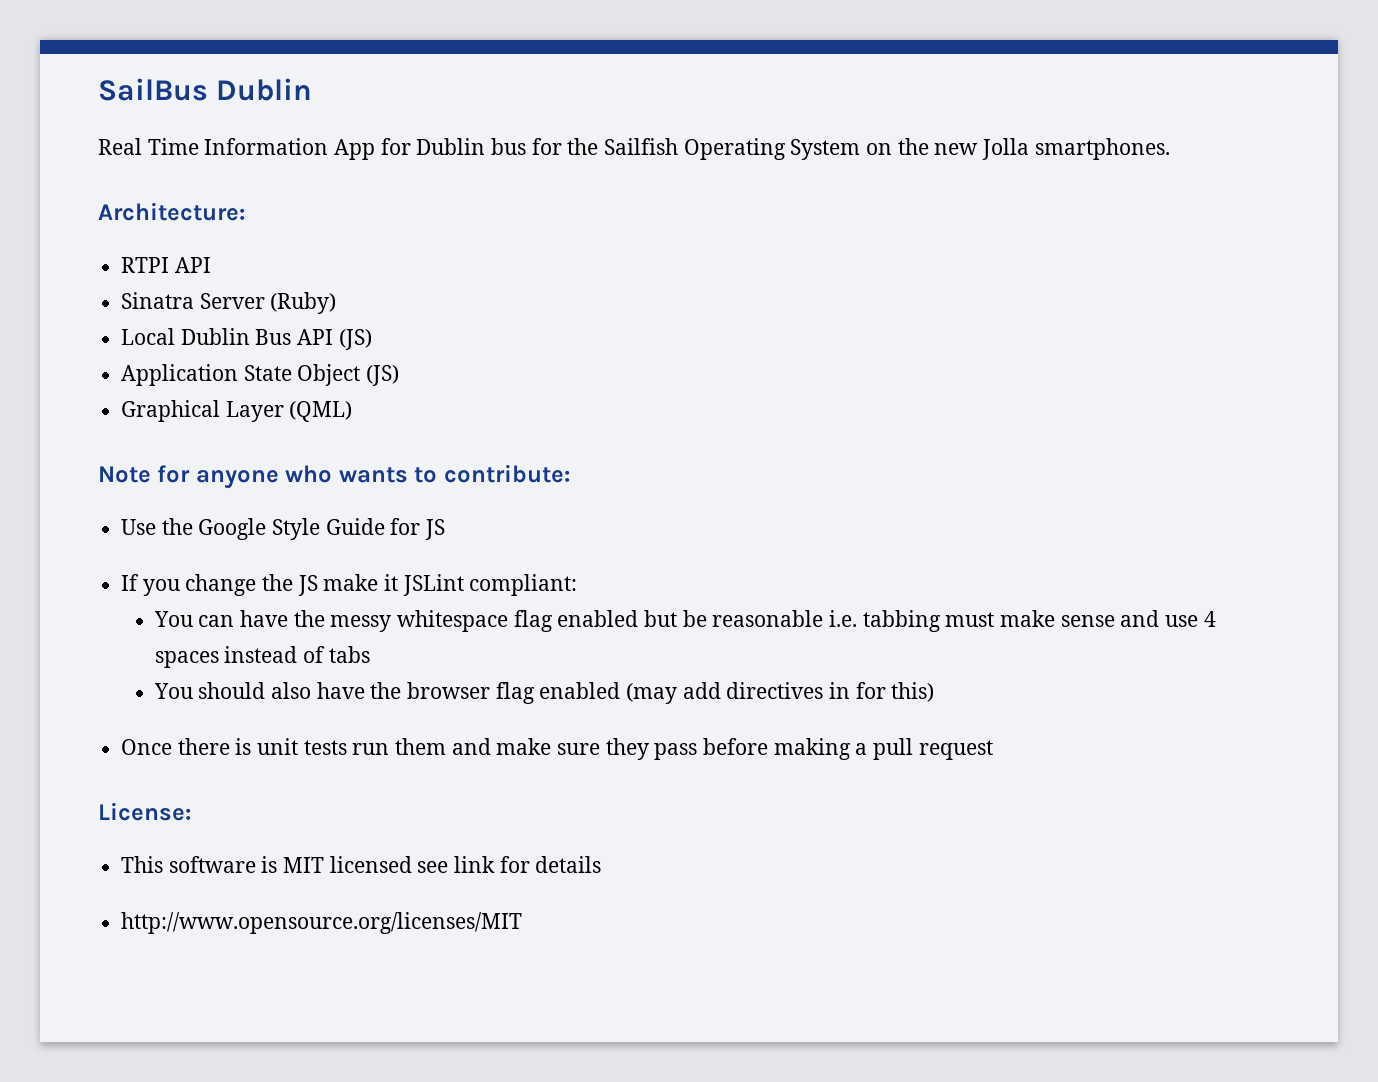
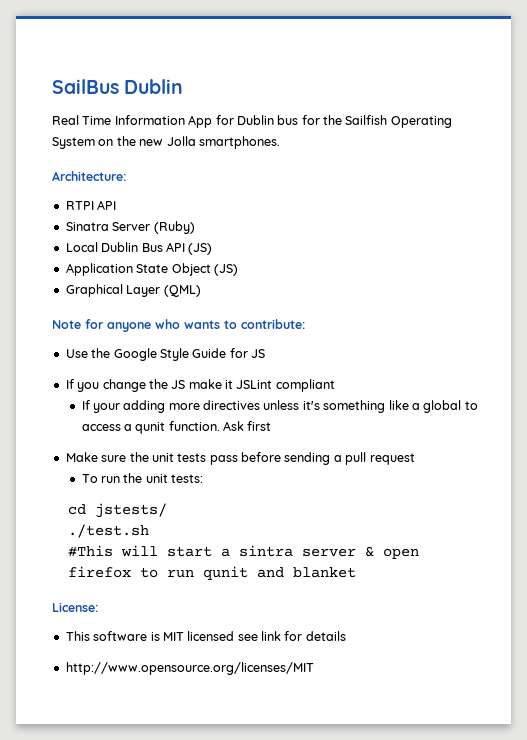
- If you change the JS make it JSLint compliant:
- You can have the messy whitespace flag enabled but be reasonable i.e. tabbing must make sense and use 4 spaces instead of tabs
- You should also have the browser flag enabled (may add directives in for this)
- Once there is unit tests run them and make sure they pass before making a pull request
+ If you change the JS make it JSLint compliant
+ If your adding more directives unless it's something like a global to access a qunit function. Ask first
+ Make sure the unit tests pass before sending a pull request
+ To run the unit tests:
+ cd jstests/
+ ./test.sh
+ #This will start a sintra server & open firefox to run qunit and blanket

